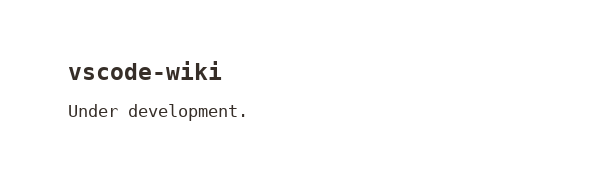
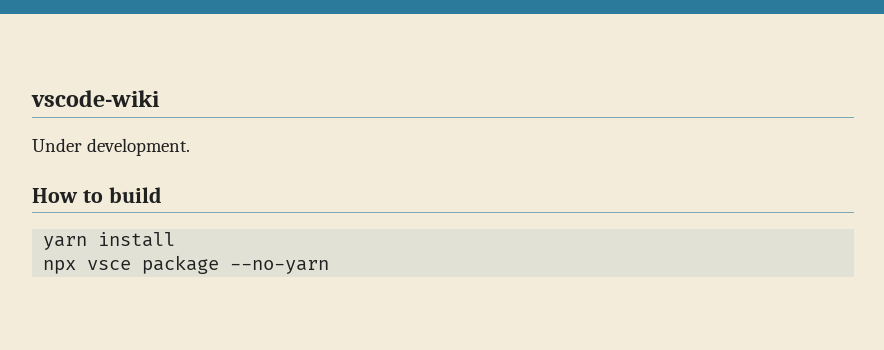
+ How to build
+ yarn install
+ npx vsce package --no-yarn

